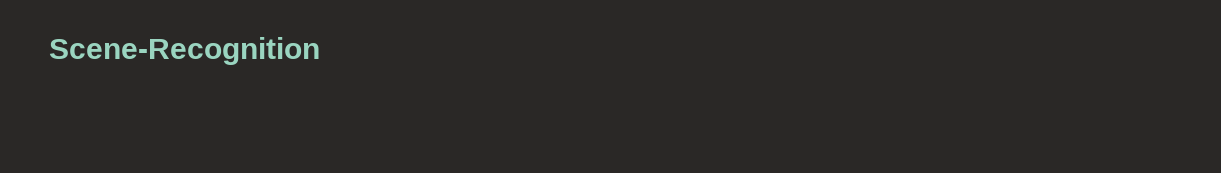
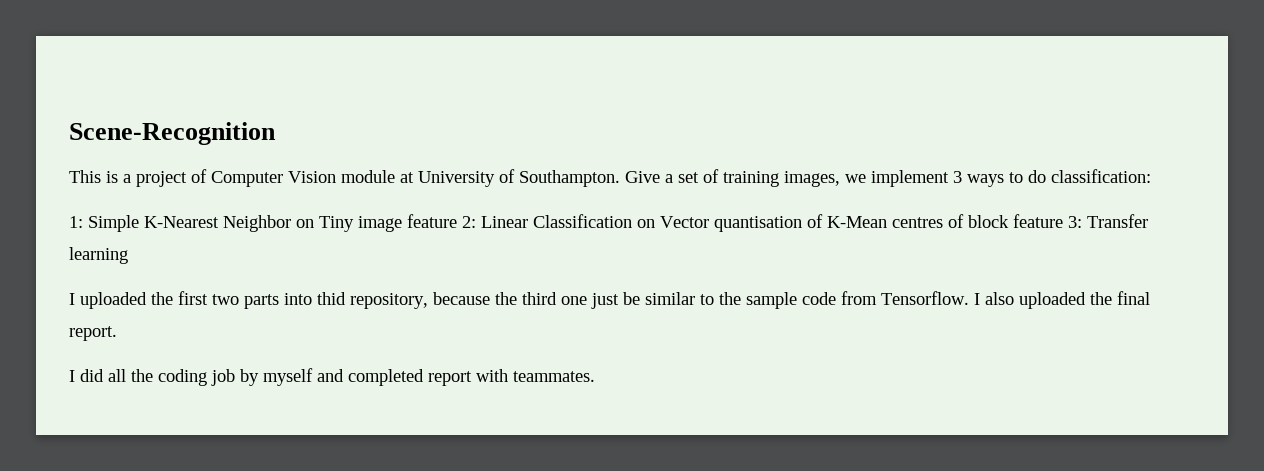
+ This is a project of Computer Vision module at University of Southampton. Give a set of training images, we implement 3 ways to do classification:
+ 1: Simple K-Nearest Neighbor on Tiny image feature 2: Linear Classification on Vector quantisation of K-Mean centres of block feature 3: Transfer learning
+ I uploaded the first two parts into thid repository, because the third one just be similar to the sample code from Tensorflow. I also uploaded the final report.
+ I did all the coding job by myself and completed report with teammates.

